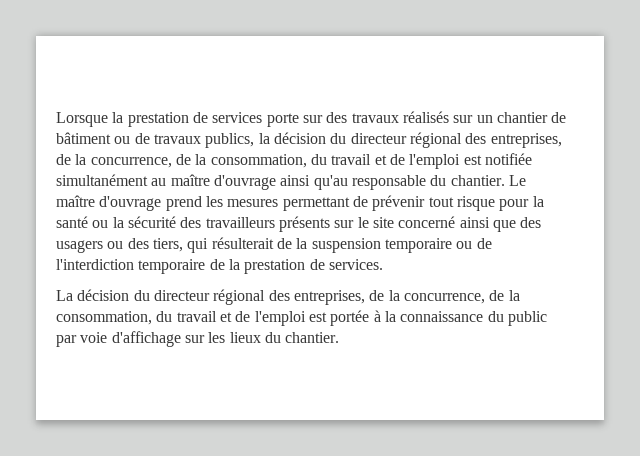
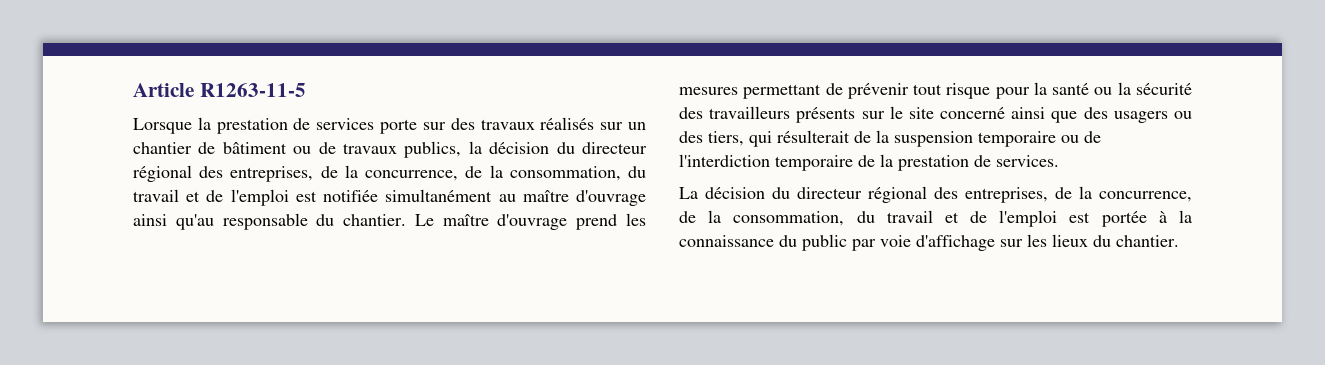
+ Article R1263-11-5

